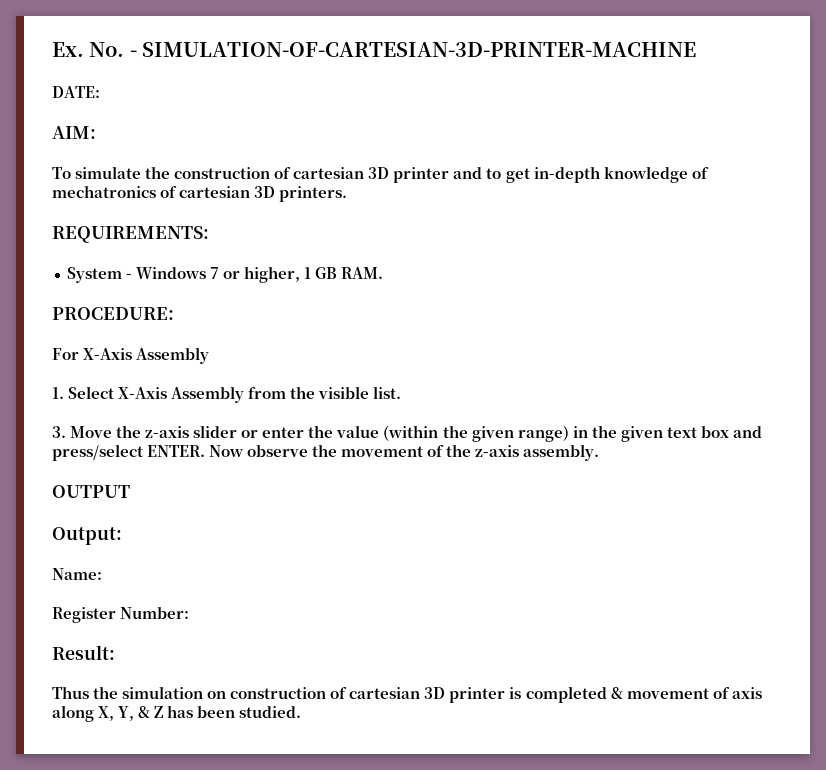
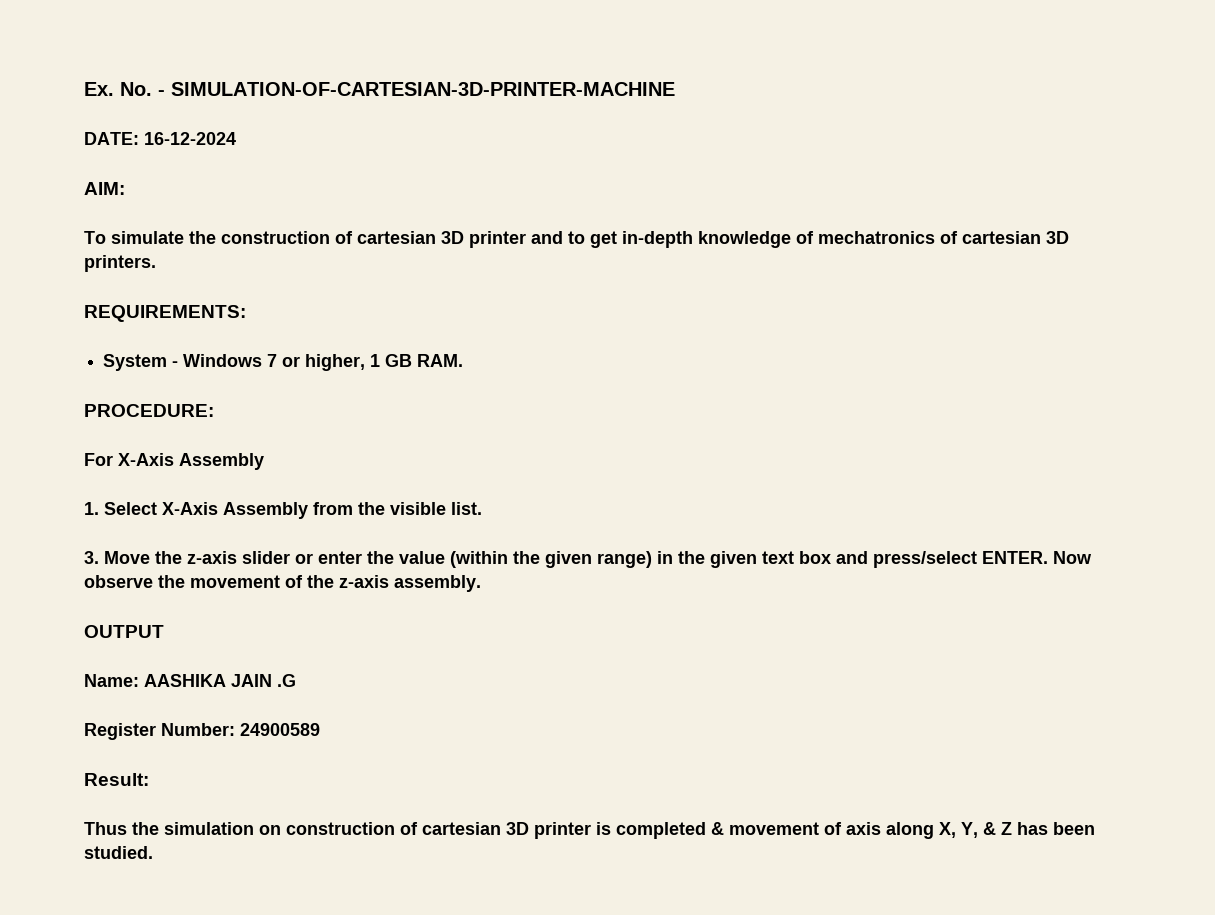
- DATE:
+ DATE: 16-12-2024
- Output:
- Name:
+ Name: AASHIKA JAIN .G
- Register Number:
+ Register Number: 24900589

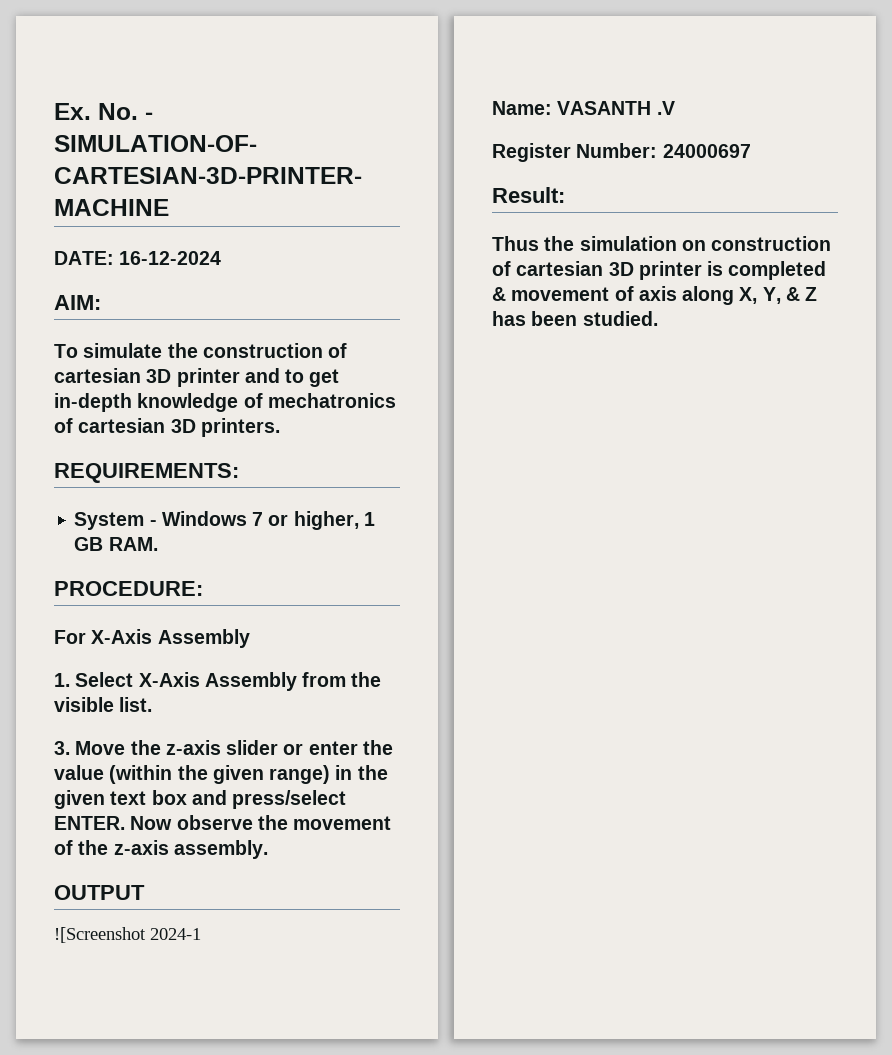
+ ![Screenshot 2024-1
- Name: AASHIKA JAIN .G
+ Name: VASANTH .V
- Register Number: 24900589
+ Register Number: 24000697

